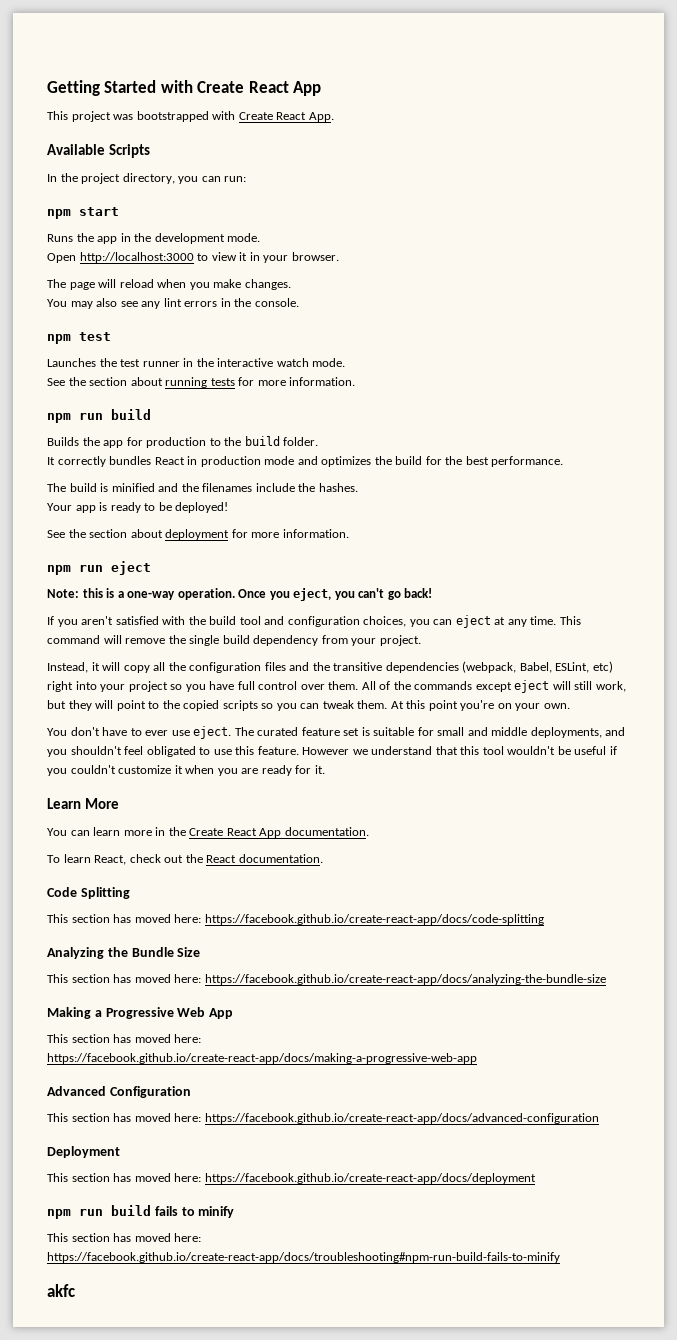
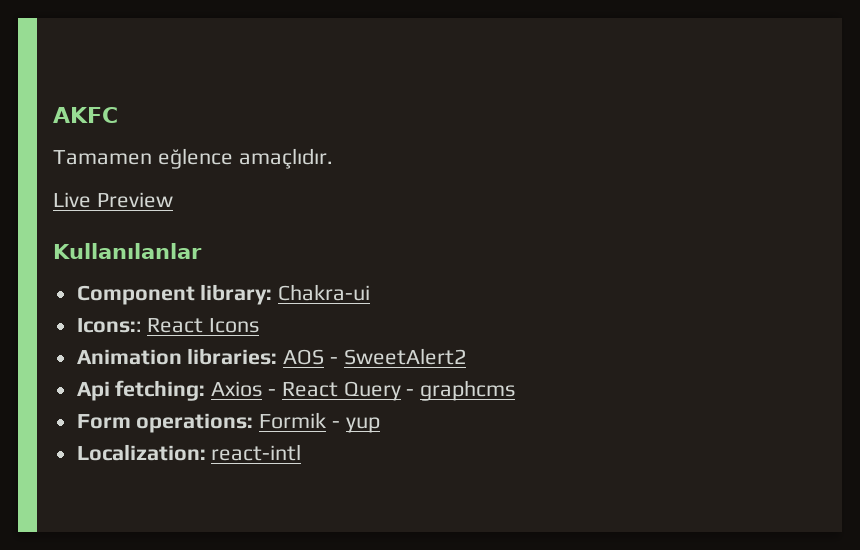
- Getting Started with Create React App
- This project was bootstrapped with Create React App.
- Available Scripts
- In the project directory, you can run:
- npm start
- Runs the app in the development mode.
- Open http://localhost:3000 to view it in your browser.
- The page will reload when you make changes.
- You may also see any lint errors in the console.
- npm test
- Launches the test runner in the interactive watch mode.
- See the section about running tests for more information.
- npm run build
- Builds the app for production to the build folder.
- It correctly bundles React in production mode and optimizes the build for the best performance.
- The build is minified and the filenames include the hashes.
- Your app is ready to be deployed!
- See the section about deployment for more information.
- npm run eject
- Note: this is a one-way operation. Once you eject, you can't go back!
- If you aren't satisfied with the build tool and configuration choices, you can eject at any time. This command will remove the single build dependency from your project.
- Instead, it will copy all the configuration files and the transitive dependencies (webpack, Babel, ESLint, etc) right into your project so you have full control over them. All of the commands except eject will still work, but they will point to the copied scripts so you can tweak them. At this point you're on your own.
- You don't have to ever use eject. The curated feature set is suitable for small and middle deployments, and you shouldn't feel obligated to use this feature. However we understand that this tool wouldn't be useful if you couldn't customize it when you are ready for it.
- Learn More
- You can learn more in the Create React App documentation.
- To learn React, check out the React documentation.
- Code Splitting
- This section has moved here: https://facebook.github.io/create-react-app/docs/code-splitting
- Analyzing the Bundle Size
- This section has moved here: https://facebook.github.io/create-react-app/docs/analyzing-the-bundle-size
- Making a Progressive Web App
- This section has moved here: https://facebook.github.io/create-react-app/docs/making-a-progressive-web-app
- Advanced Configuration
- This section has moved here: https://facebook.github.io/create-react-app/docs/advanced-configuration
- Deployment
- This section has moved here: https://facebook.github.io/create-react-app/docs/deployment
- npm run build fails to minify
- This section has moved here: https://facebook.github.io/create-react-app/docs/troubleshooting#npm-run-build-fails-to-minify
- akfc
+ AKFC
+ Tamamen eğlence amaçlıdır.
+ Live Preview
+ Kullanılanlar
+ Component library: Chakra-ui
+ Icons:: React Icons
+ Animation libraries: AOS - SweetAlert2
+ Api fetching: Axios - React Query - graphcms
+ Form operations: Formik - yup
+ Localization: react-intl

